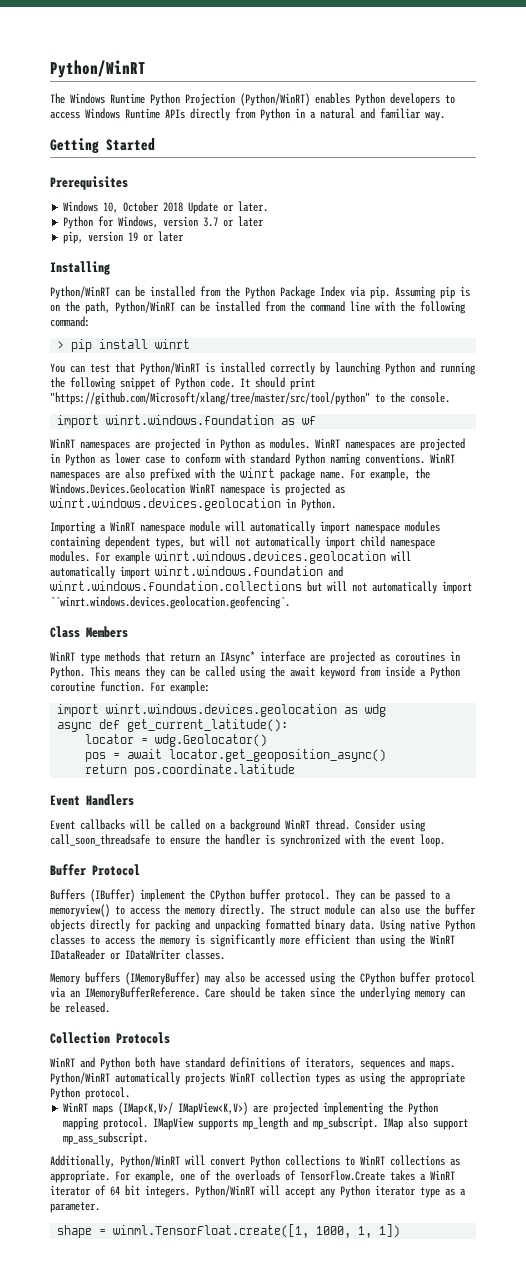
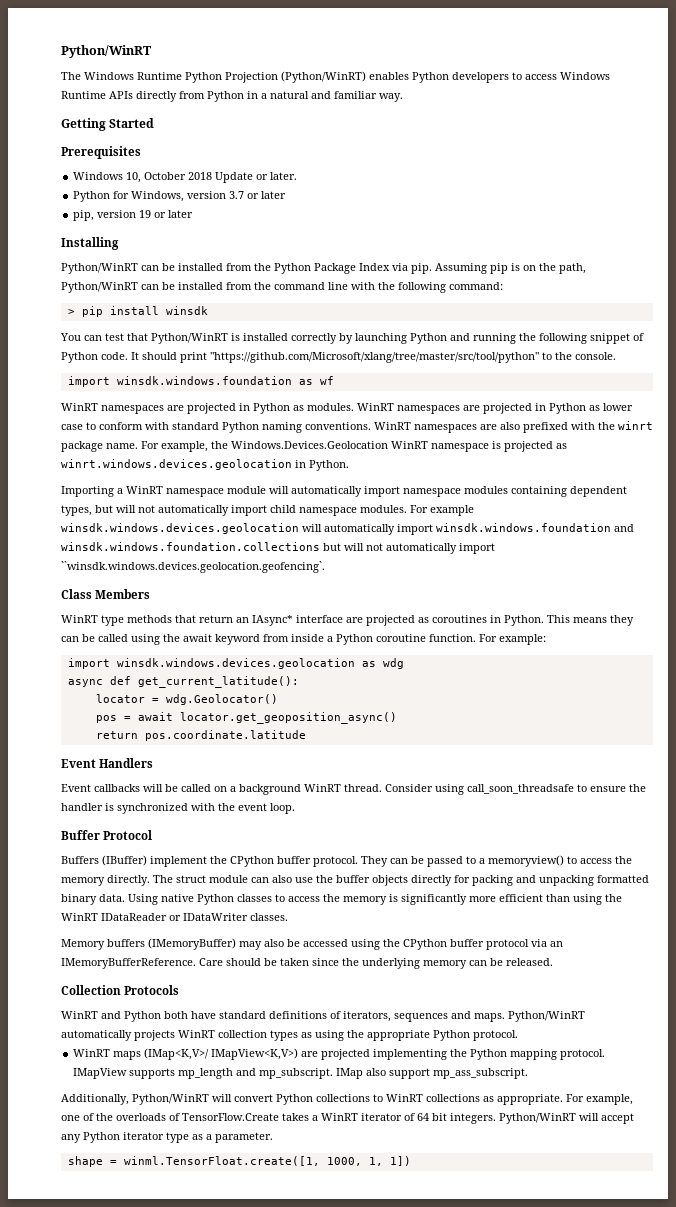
- > pip install winrt
+ > pip install winsdk
- import winrt.windows.foundation as wf
+ import winsdk.windows.foundation as wf
- For example winrt.windows.devices.geolocation will automatically import winrt.windows.foundation and winrt.windows.foundation.collections but will not automatically import ``winrt.windows.devices.geolocation.geofencing`.
+ For example winsdk.windows.devices.geolocation will automatically import winsdk.windows.foundation and winsdk.windows.foundation.collections but will not automatically import ``winsdk.windows.devices.geolocation.geofencing`.
- import winrt.windows.devices.geolocation as wdg
+ import winsdk.windows.devices.geolocation as wdg

